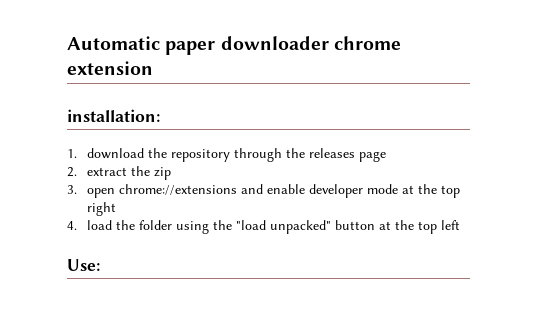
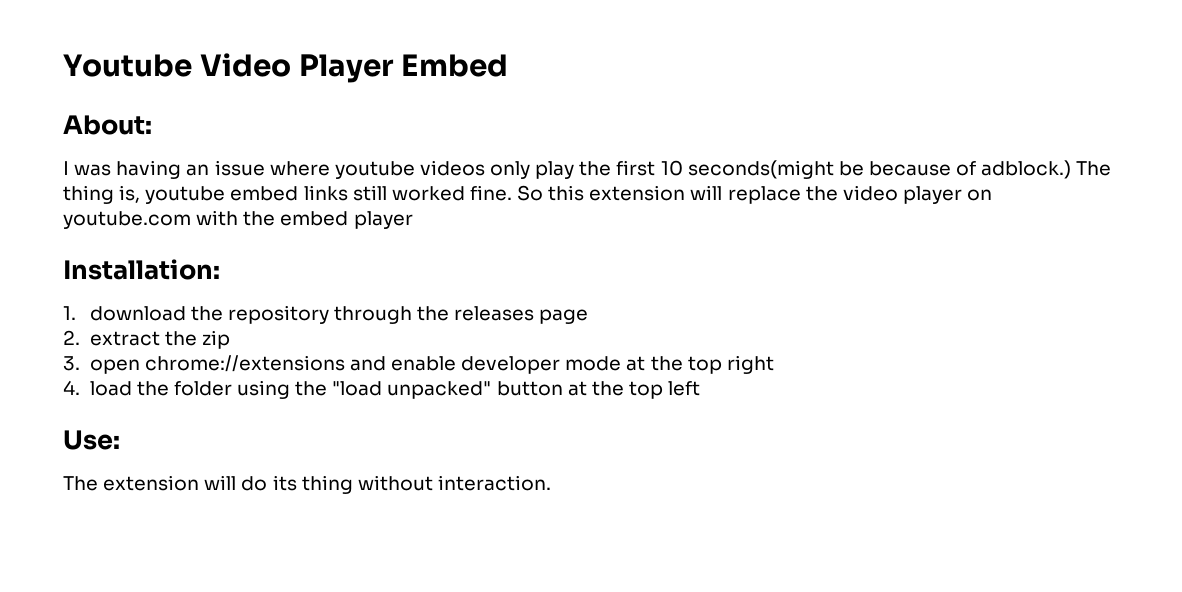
- Automatic paper downloader chrome extension
- installation:
+ Youtube Video Player Embed
+ About:
+ I was having an issue where youtube videos only play the first 10 seconds(might be because of adblock.) The thing is, youtube embed links still worked fine. So this extension will replace the video player on youtube.com with the embed player
+ Installation:
+ The extension will do its thing without interaction.

